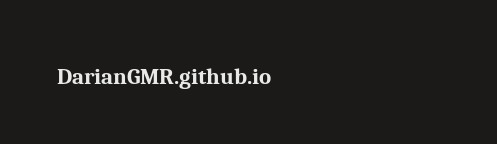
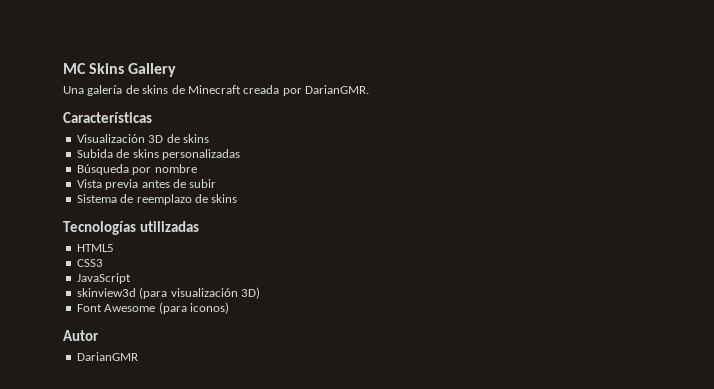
- DarianGMR.github.io
+ MC Skins Gallery
+ Una galería de skins de Minecraft creada por DarianGMR.
+ Características
+ Visualización 3D de skins
+ Subida de skins personalizadas
+ Búsqueda por nombre
+ Vista previa antes de subir
+ Sistema de reemplazo de skins
+ Tecnologías utilizadas
+ HTML5
+ CSS3
+ JavaScript
+ skinview3d (para visualización 3D)
+ Font Awesome (para iconos)
+ Autor
+ DarianGMR

